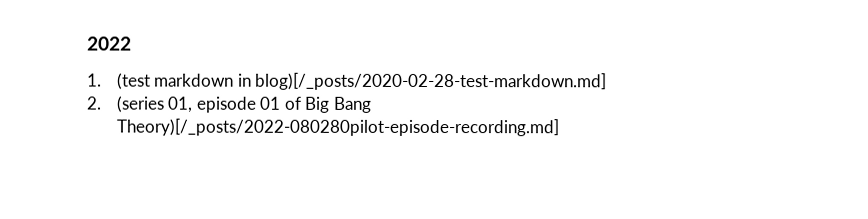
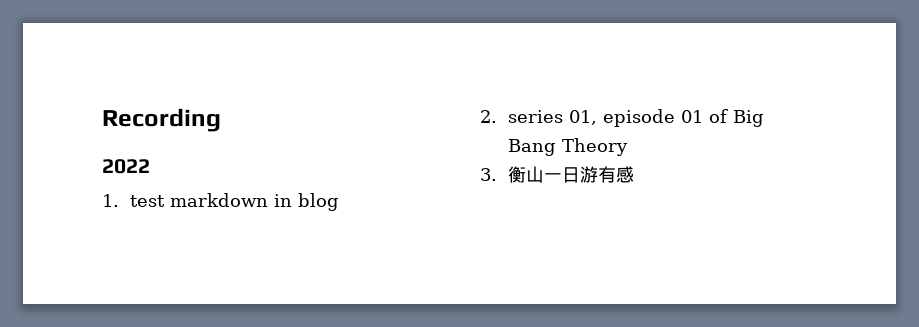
+ Recording
- 1. (test markdown in blog)[/_posts/2020-02-28-test-markdown.md]
+ 1. test markdown in blog
- 2. (series 01, episode 01 of Big Bang Theory)[/_posts/2022-080280pilot-episode-recording.md]
+ 2. series 01, episode 01 of Big Bang Theory
+ 3.衡山一日游有感

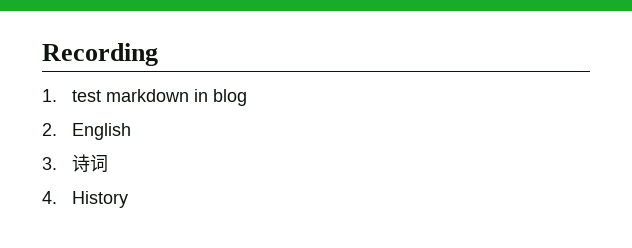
- 2022
- 2. series 01, episode 01 of Big Bang Theory
- 3.衡山一日游有感
+ 2. English
+ 3.诗词
+ 4. History

